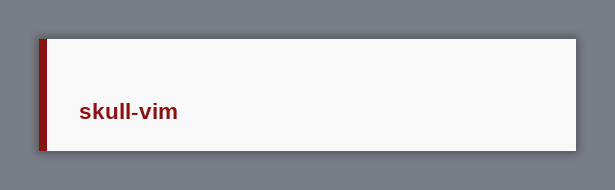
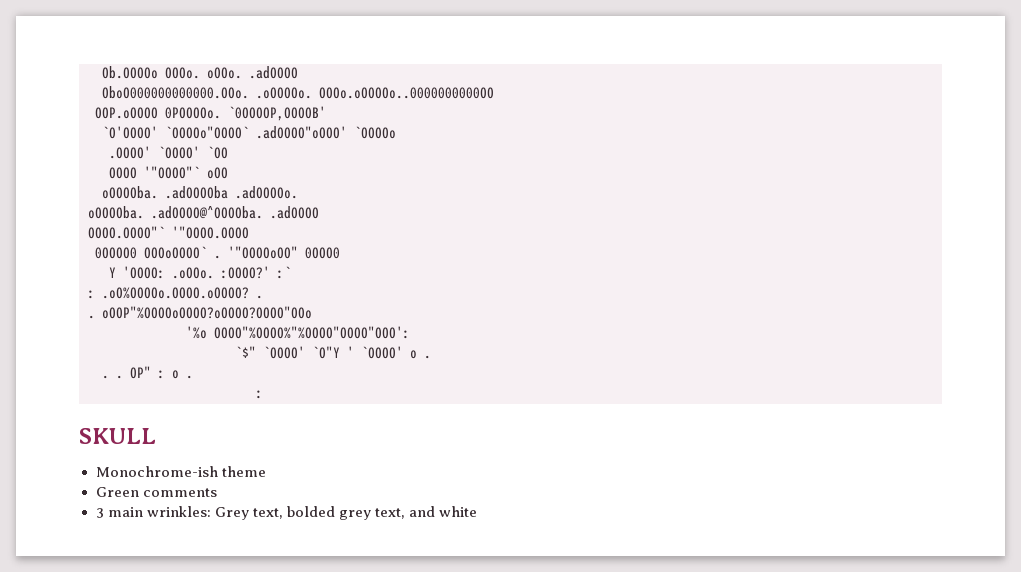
- skull-vim
+ Ob.OOOOo OOOo. oOOo. .adOOOO
+ OboO000000000000.OOo. .oOOOOo. OOOo.oOOOOo..0000000000OO
+ OOP.oOOOO 0POOOOo. `0OOOOP,OOOOB'
+ `O'OOOO' `OOOOo"OOOO` .adOOOO"oOOO' `OOOOo
+ .OOOO' `OOOO' `OO
+ OOOO '"OOOO"` oOO
+ oOOOOba. .adOOOOba .adOOOOo.
+ oOOOOba. .adOOOO@^OOOOba. .adOOOO
+ OOOO.OOOO"` '"OOOO.OOOO
+ 0OOOO0 OOOoOOOO` . '"OOOOoOO" 0OOO0
+ Y 'OOOO: .oOOo. :OOOO?' :`
+ : .oO%OOOOo.OOOO.oOOOO? .
+ . oOOP"%OOOOoOOOO?oOOOO?OOOO"OOo
+ '%o OOOO"%OOOO%"%OOOO"OOOO"OOO':
+ `$" `OOOO' `O"Y ' `OOOO' o .
+ . . OP" : o .
+ :
+ SKULL
+ Monochrome-ish theme
+ Green comments
+ 3 main wrinkles: Grey text, bolded grey text, and white

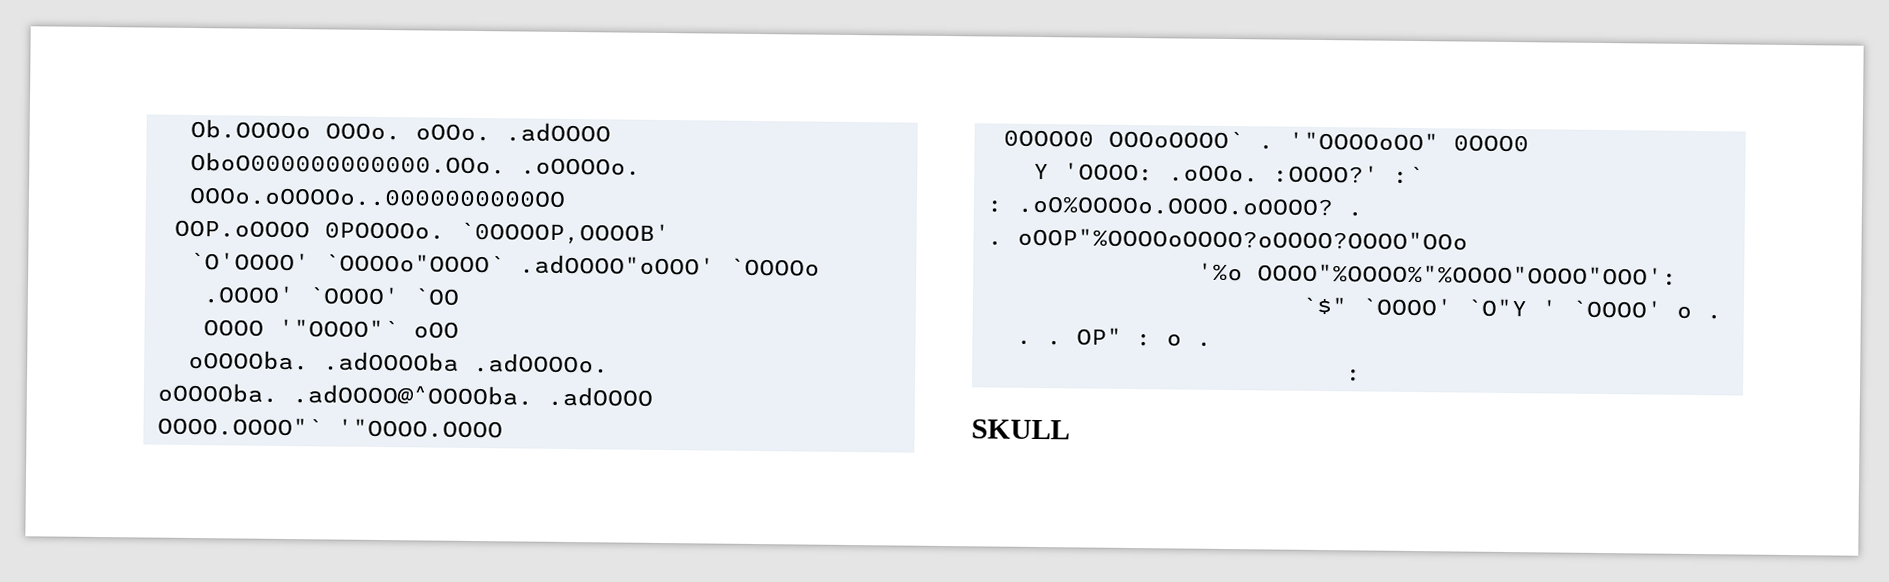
- Monochrome-ish theme
- Green comments
- 3 main wrinkles: Grey text, bolded grey text, and white

